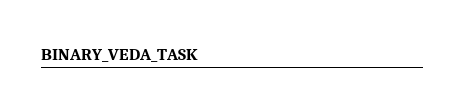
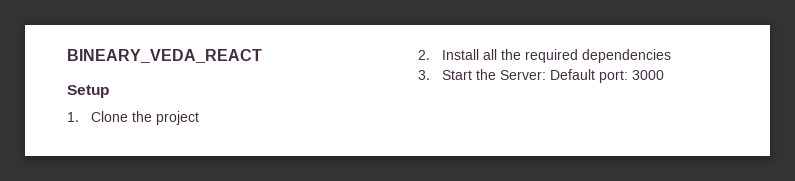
- BINARY_VEDA_TASK
+ BINEARY_VEDA_REACT
+ Setup
+ 1. Clone the project
+ 2. Install all the required dependencies
+ 3. Start the Server: Default port: 3000

